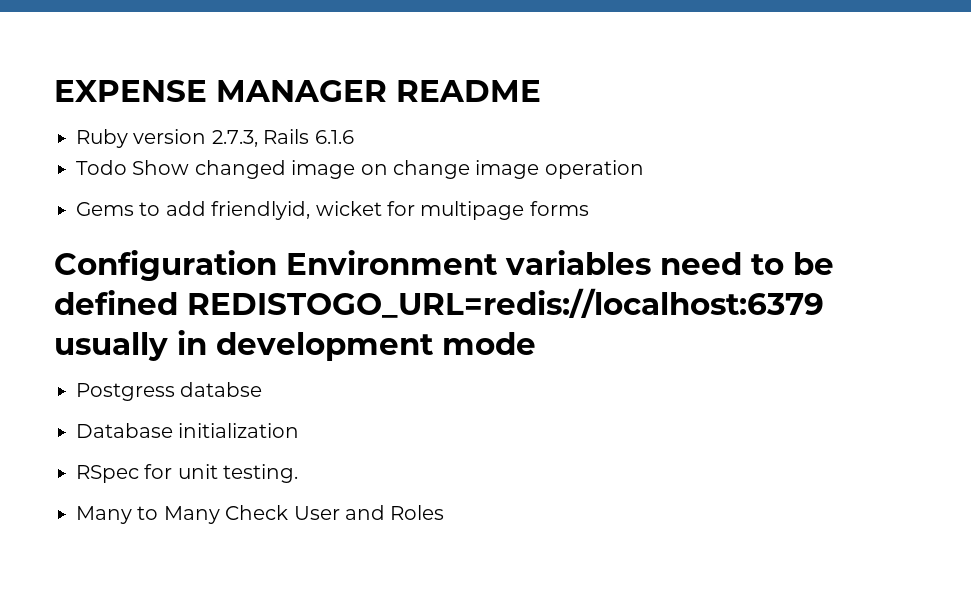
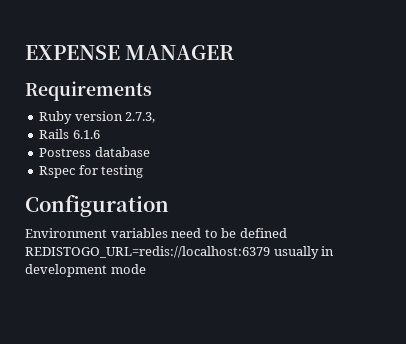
- EXPENSE MANAGER README
+ EXPENSE MANAGER
+ Requirements
- Ruby version 2.7.3, Rails 6.1.6
+ Ruby version 2.7.3,
+ Rails 6.1.6
- Todo Show changed image on change image operation
- Gems to add friendlyid, wicket for multipage forms
+ Postress database
+ Rspec for testing
- Configuration Environment variables need to be defined REDISTOGO_URL=redis://localhost:6379 usually in development mode
+ Configuration
+ Environment variables need to be defined REDISTOGO_URL=redis://localhost:6379 usually in development mode
- Postgress databse
- Database initialization
- RSpec for unit testing.
- Many to Many Check User and Roles

